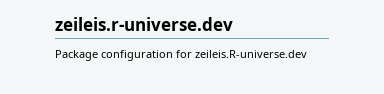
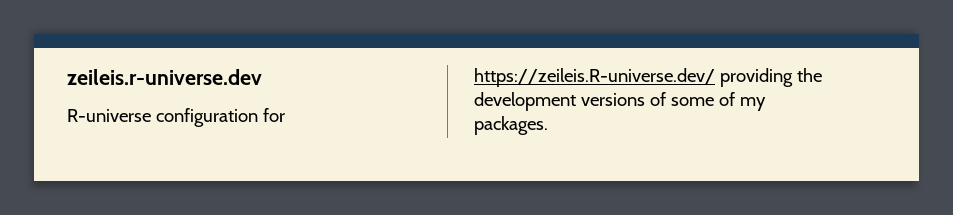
- Package configuration for zeileis.R-universe.dev
+ R-universe configuration for https://zeileis.R-universe.dev/ providing the development versions of some of my packages.

